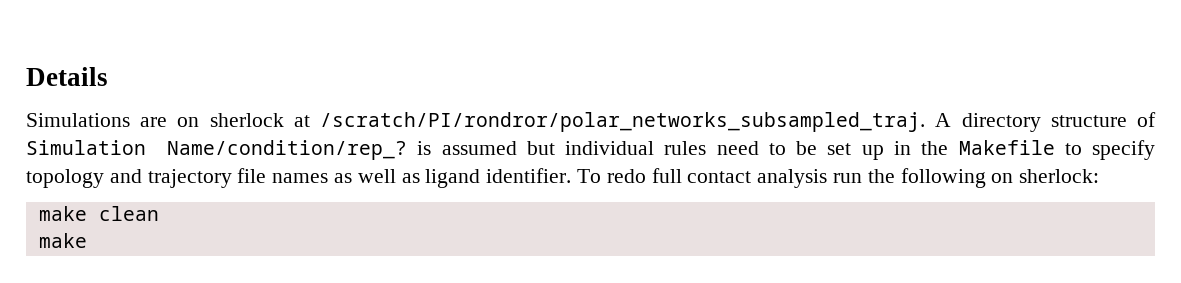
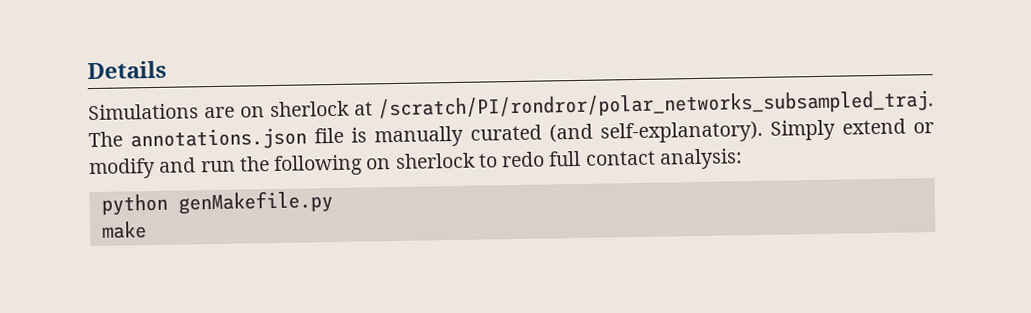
- A directory structure of Simulation Name/condition/rep_? is assumed but individual rules need to be set up in the Makefile to specify topology and trajectory file names as well as ligand identifier. To redo full contact analysis run the following on sherlock:
- make clean
+ The annotations.json file is manually curated (and self-explanatory). Simply extend or modify and run the following on sherlock to redo full contact analysis:
+ python genMakefile.py

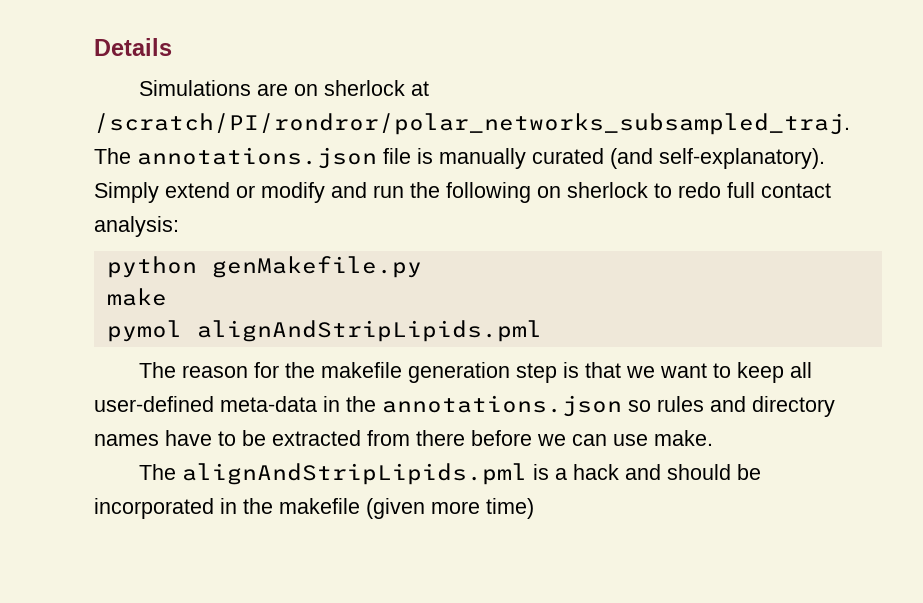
+ pymol alignAndStripLipids.pml
+ The reason for the makefile generation step is that we want to keep all user-defined meta-data in the annotations.json so rules and directory names have to be extracted from there before we can use make.
+ The alignAndStripLipids.pml is a hack and should be incorporated in the makefile (given more time)

